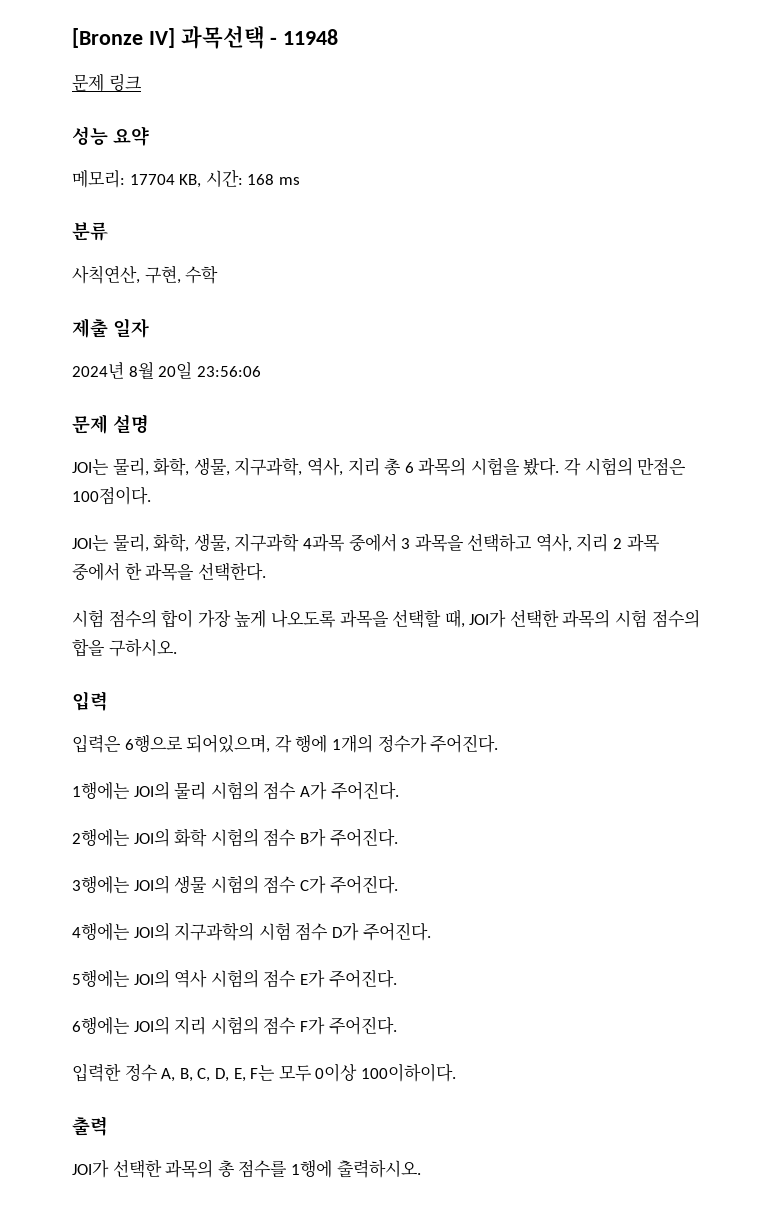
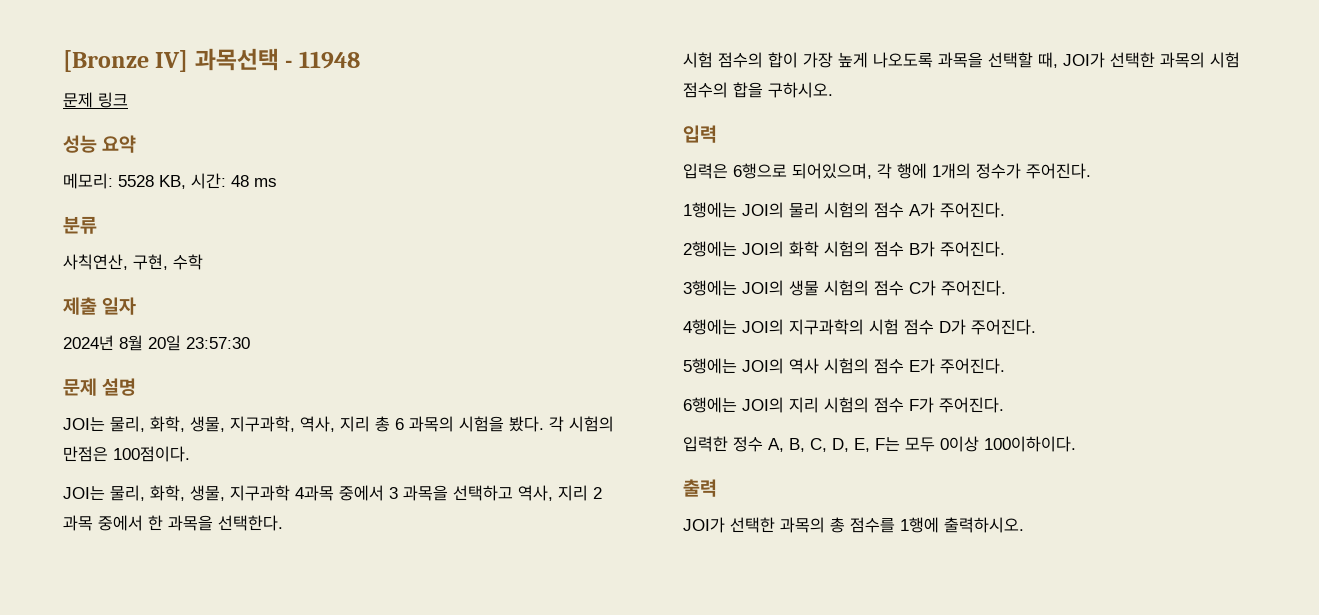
- 메모리: 17704 KB, 시간: 168 ms
+ 메모리: 5528 KB, 시간: 48 ms
- 2024년 8월 20일 23:56:06
+ 2024년 8월 20일 23:57:30

